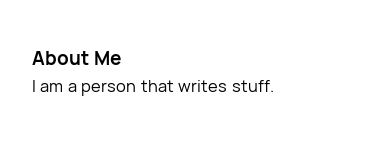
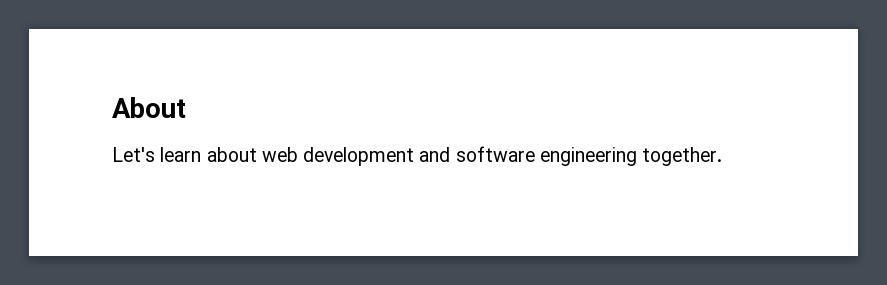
- About Me
- I am a person that writes stuff.
+ About
+ Let's learn about web development and software engineering together.

